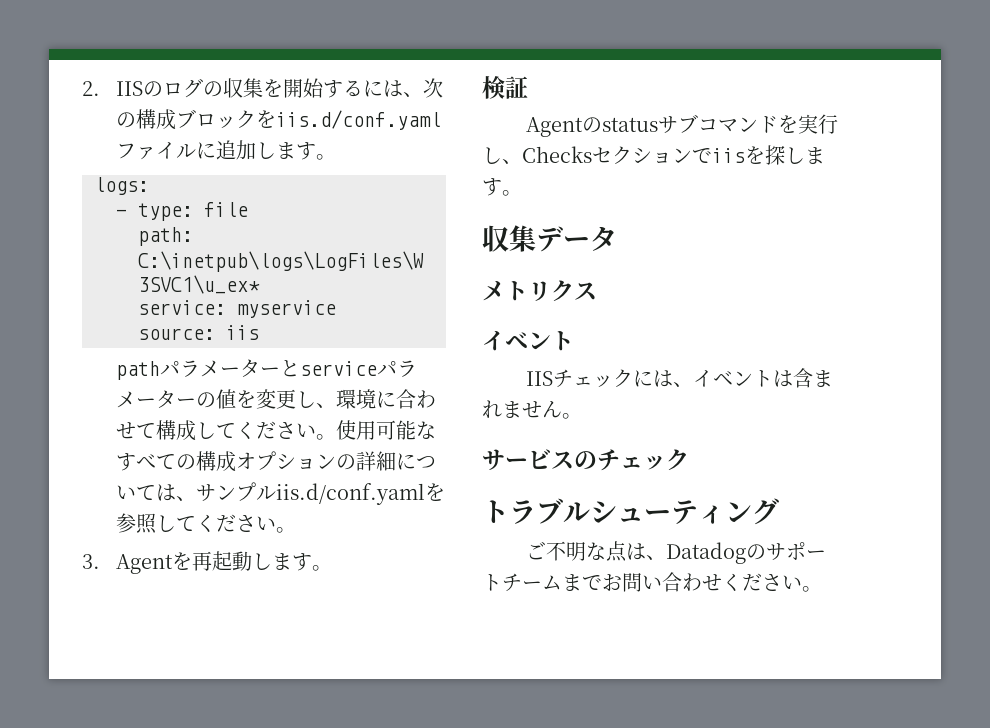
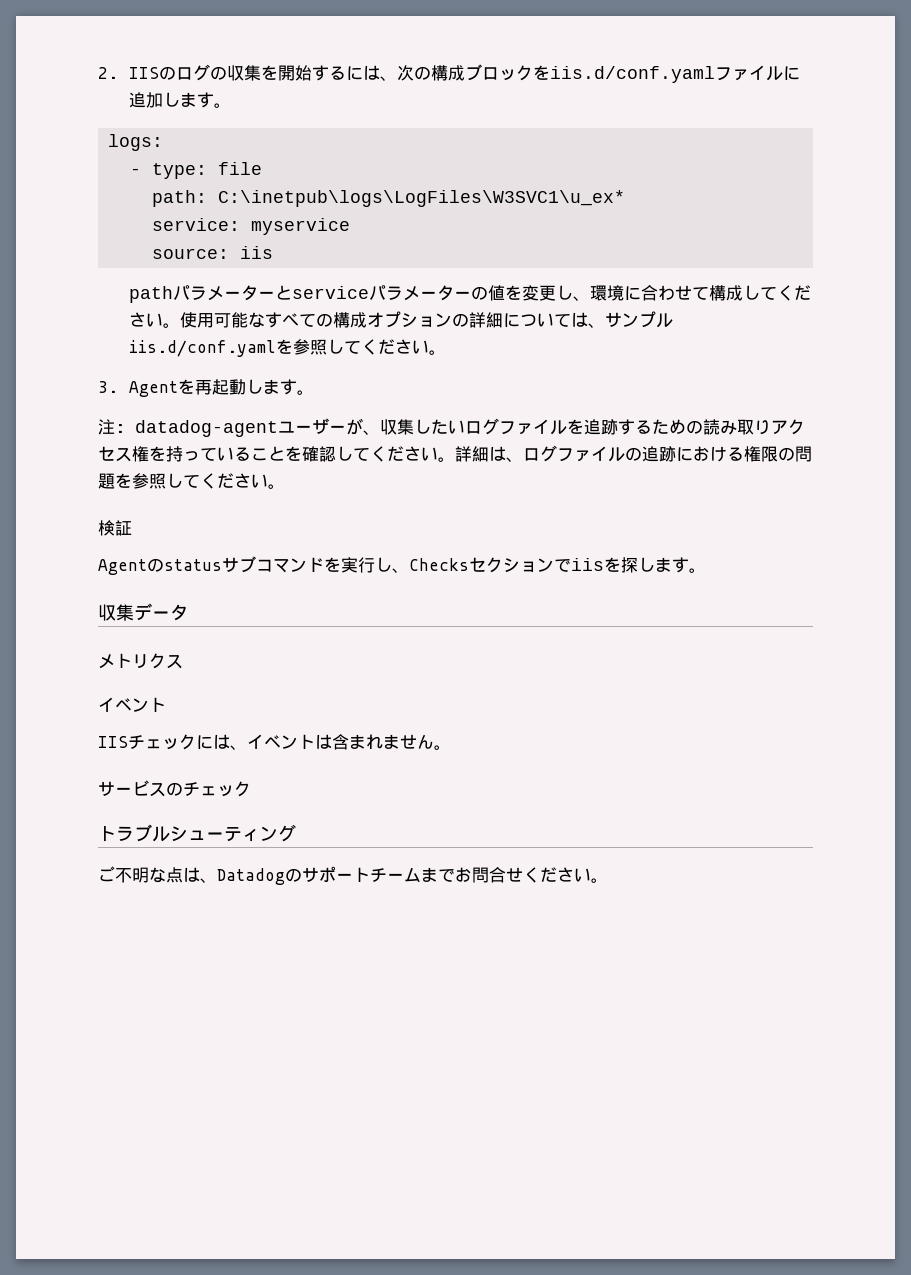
+ 注: datadog-agentユーザーが、収集したいログファイルを追跡するための読み取りアクセス権を持っていることを確認してください。詳細は、ログファイルの追跡における権限の問題を参照してください。
- ご不明な点は、Datadogのサポートチームまでお問い合わせください。
+ ご不明な点は、Datadogのサポートチームまでお問合せください。

